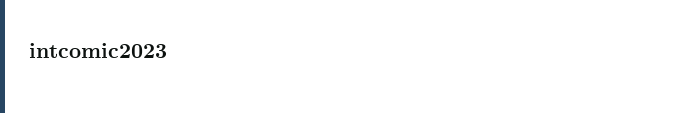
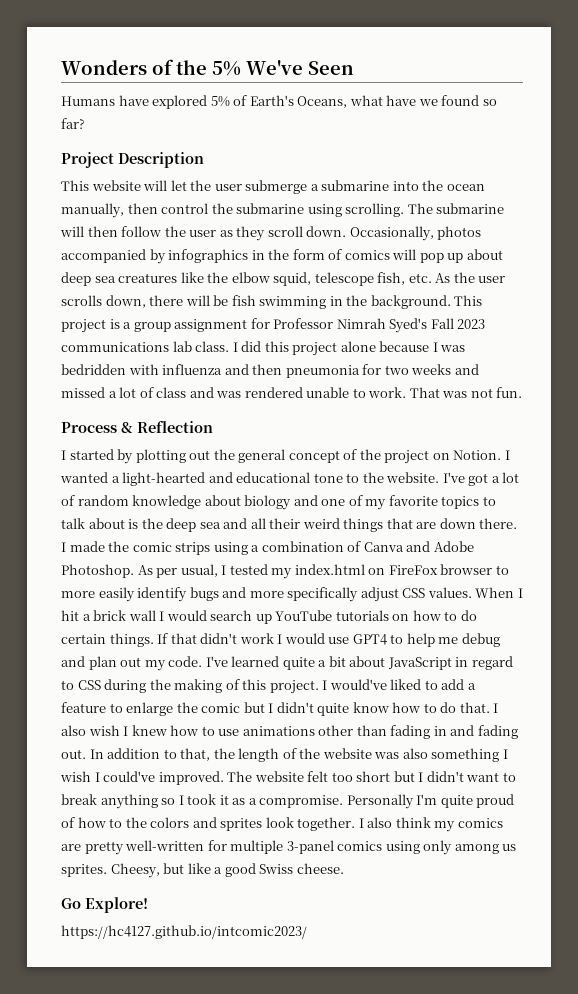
- intcomic2023
+ Wonders of the 5% We've Seen
+ Humans have explored 5% of Earth's Oceans, what have we found so far?
+ Project Description
+ This website will let the user submerge a submarine into the ocean manually, then control the submarine using scrolling. The submarine will then follow the user as they scroll down. Occasionally, photos accompanied by infographics in the form of comics will pop up about deep sea creatures like the elbow squid, telescope fish, etc. As the user scrolls down, there will be fish swimming in the background. This project is a group assignment for Professor Nimrah Syed's Fall 2023 communications lab class. I did this project alone because I was bedridden with influenza and then pneumonia for two weeks and missed a lot of class and was rendered unable to work. That was not fun.
+ Process & Reflection
+ I started by plotting out the general concept of the project on Notion. I wanted a light-hearted and educational tone to the website. I've got a lot of random knowledge about biology and one of my favorite topics to talk about is the deep sea and all their weird things that are down there. I made the comic strips using a combination of Canva and Adobe Photoshop. As per usual, I tested my index.html on FireFox browser to more easily identify bugs and more specifically adjust CSS values. When I hit a brick wall I would search up YouTube tutorials on how to do certain things. If that didn't work I would use GPT4 to help me debug and plan out my code. I've learned quite a bit about JavaScript in regard to CSS during the making of this project. I would've liked to add a feature to enlarge the comic but I didn't quite know how to do that. I also wish I knew how to use animations other than fading in and fading out. In addition to that, the length of the website was also something I wish I could've improved. The website felt too short but I didn't want to break anything so I took it as a compromise. Personally I'm quite proud of how to the colors and sprites look together. I also think my comics are pretty well-written for multiple 3-panel comics using only among us sprites. Cheesy, but like a good Swiss cheese.
+ Go Explore!
+ https://hc4127.github.io/intcomic2023/

